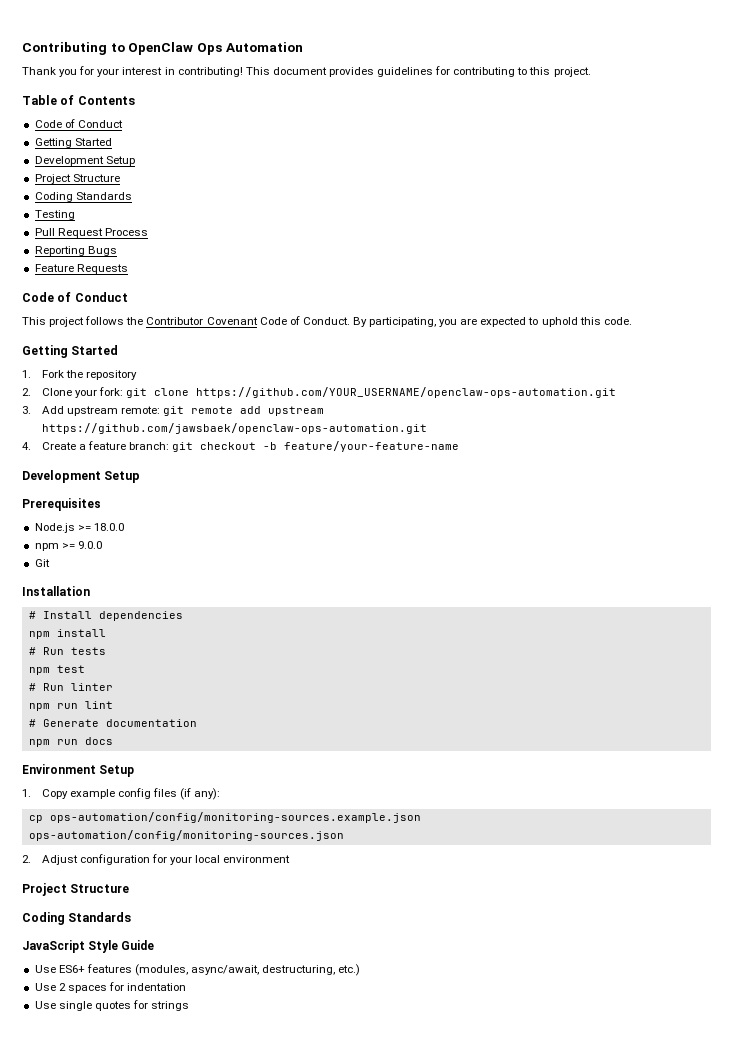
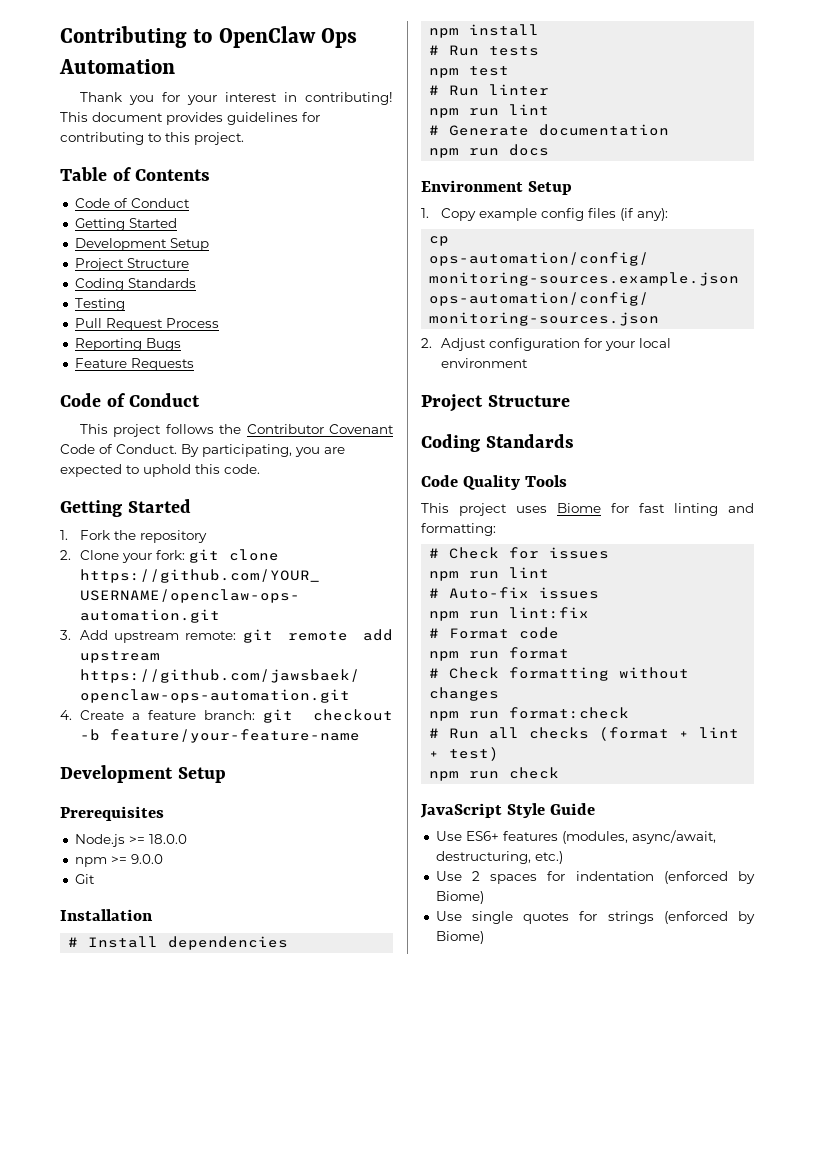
+ Code Quality Tools
+ This project uses Biome for fast linting and formatting:
+ # Check for issues
+ npm run lint
+ # Auto-fix issues
+ npm run lint:fix
+ # Format code
+ npm run format
+ # Check formatting without changes
+ npm run format:check
+ # Run all checks (format + lint + test)
+ npm run check
- Use 2 spaces for indentation
+ Use 2 spaces for indentation (enforced by Biome)
- Use single quotes for strings
+ Use single quotes for strings (enforced by Biome)

